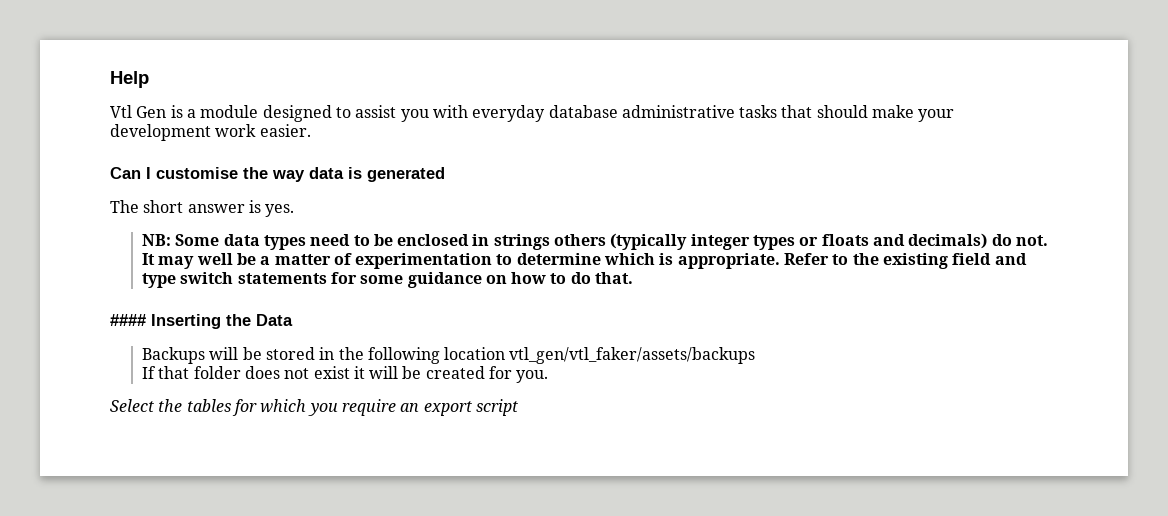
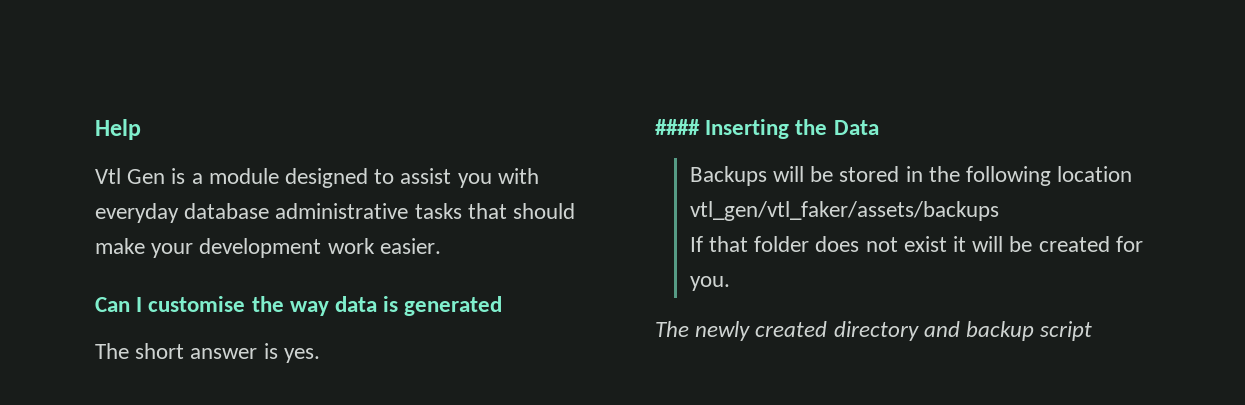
- NB: Some data types need to be enclosed in strings others (typically integer types or floats and decimals) do not. It may well be a matter of experimentation to determine which is appropriate. Refer to the existing field and type switch statements for some guidance on how to do that.
- Select the tables for which you require an export script
+ The newly created directory and backup script

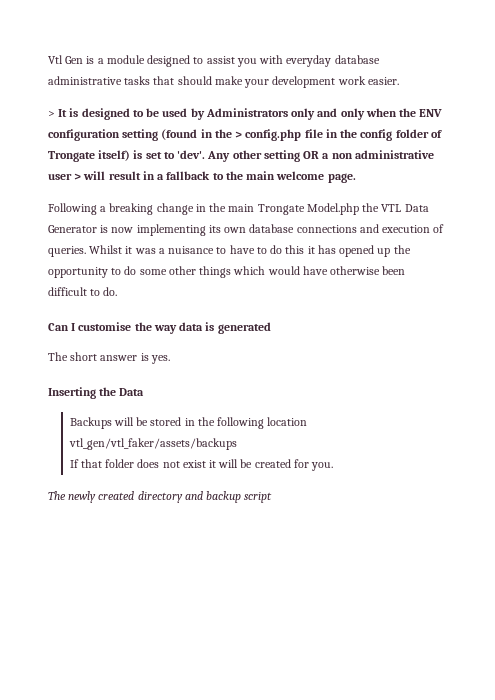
- Help
+ > It is designed to be used by Administrators only and only when the ENV configuration setting (found in the > config.php file in the config folder of Trongate itself) is set to 'dev'. Any other setting OR a non administrative user > will result in a fallback to the main welcome page.
+ Following a breaking change in the main Trongate Model.php the VTL Data Generator is now implementing its own database connections and execution of queries. Whilst it was a nuisance to have to do this it has opened up the opportunity to do some other things which would have otherwise been difficult to do.
- #### Inserting the Data
+ Inserting the Data

